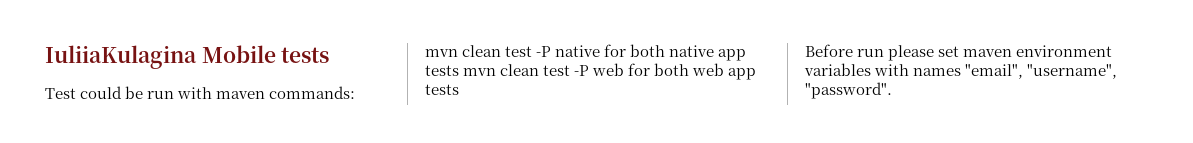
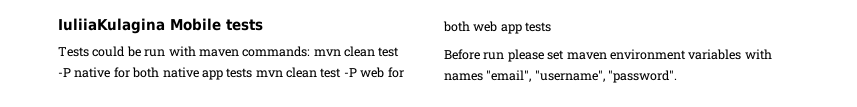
- Test could be run with maven commands: mvn clean test -P native for both native app tests mvn clean test -P web for both web app tests
+ Tests could be run with maven commands: mvn clean test -P native for both native app tests mvn clean test -P web for both web app tests

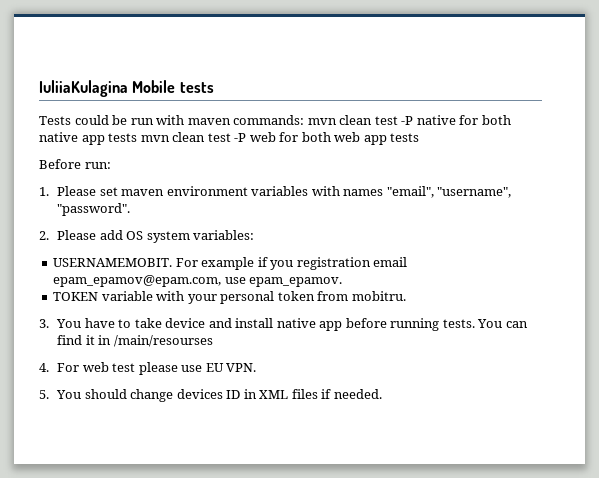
- Before run please set maven environment variables with names "email", "username", "password".
+ Before run:
+ 1. Please set maven environment variables with names "email", "username", "password".
+ 2. Please add OS system variables:
+ USERNAMEMOBIT. For example if you registration email epam_epamov@epam.com, use epam_epamov.
+ TOKEN variable with your personal token from mobitru.
+ 3. You have to take device and install native app before running tests. You can find it in /main/resourses
+ 4. For web test please use EU VPN.
+ 5. You should change devices ID in XML files if needed.

